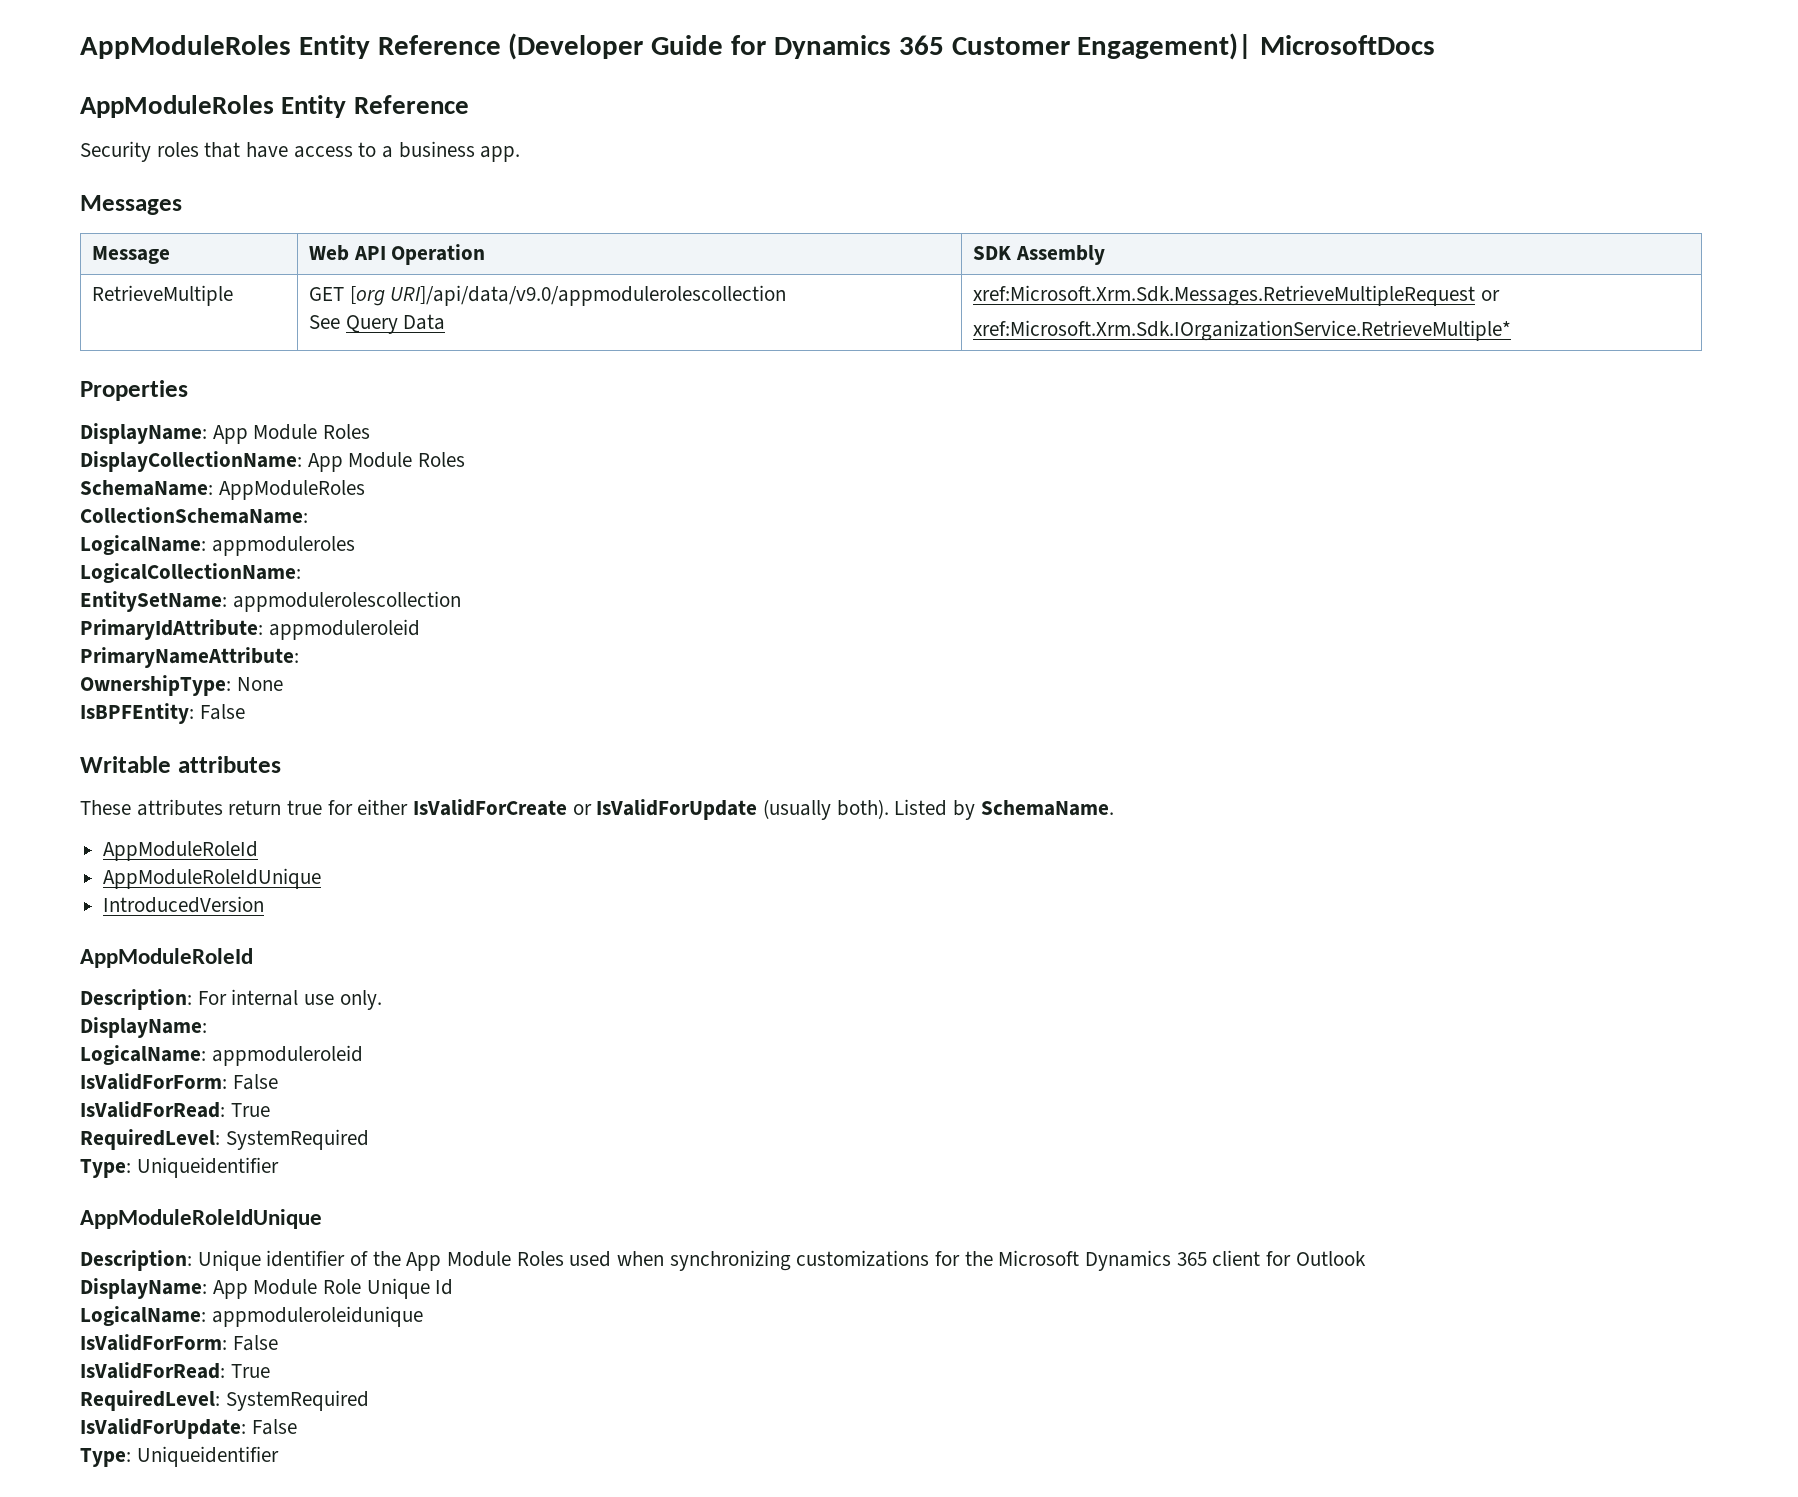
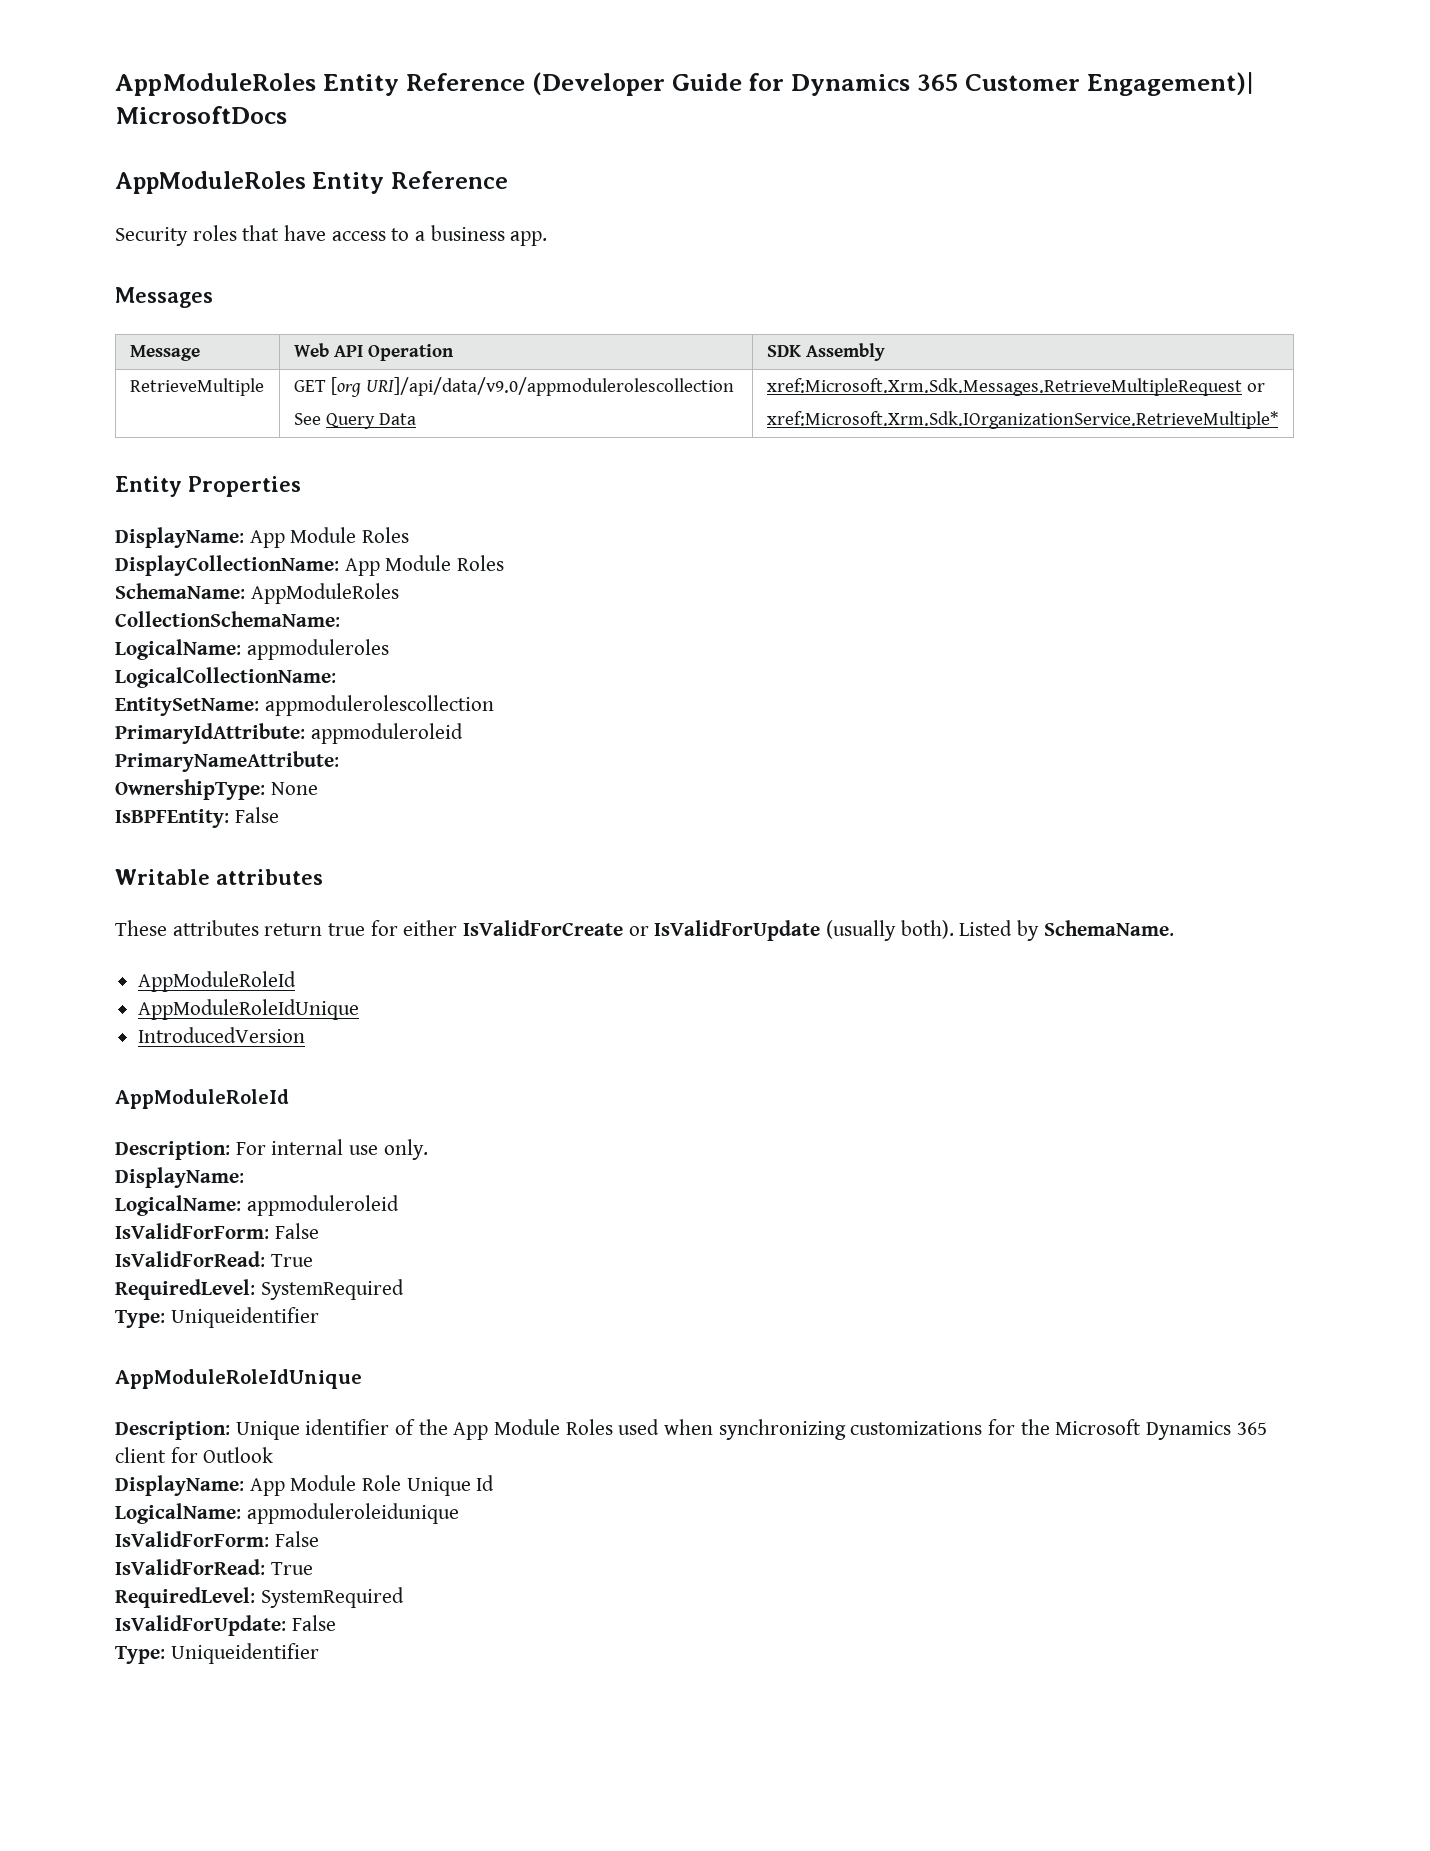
- Properties
+ Entity Properties

